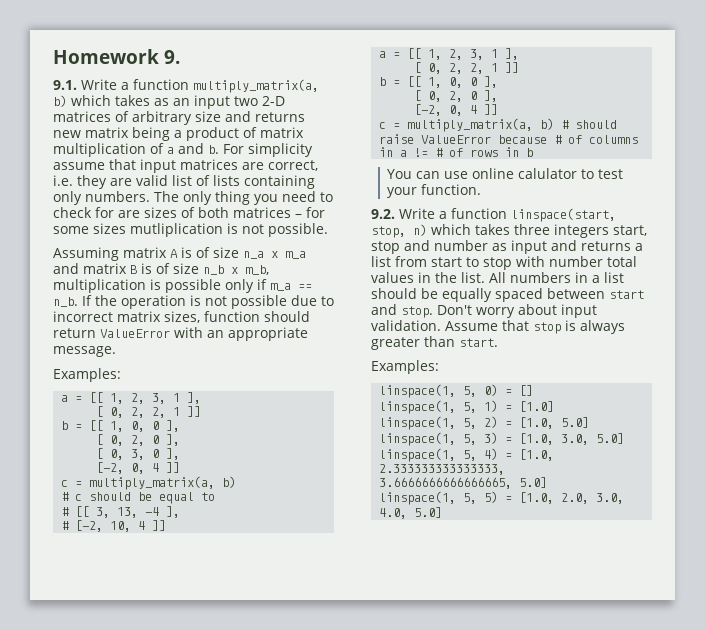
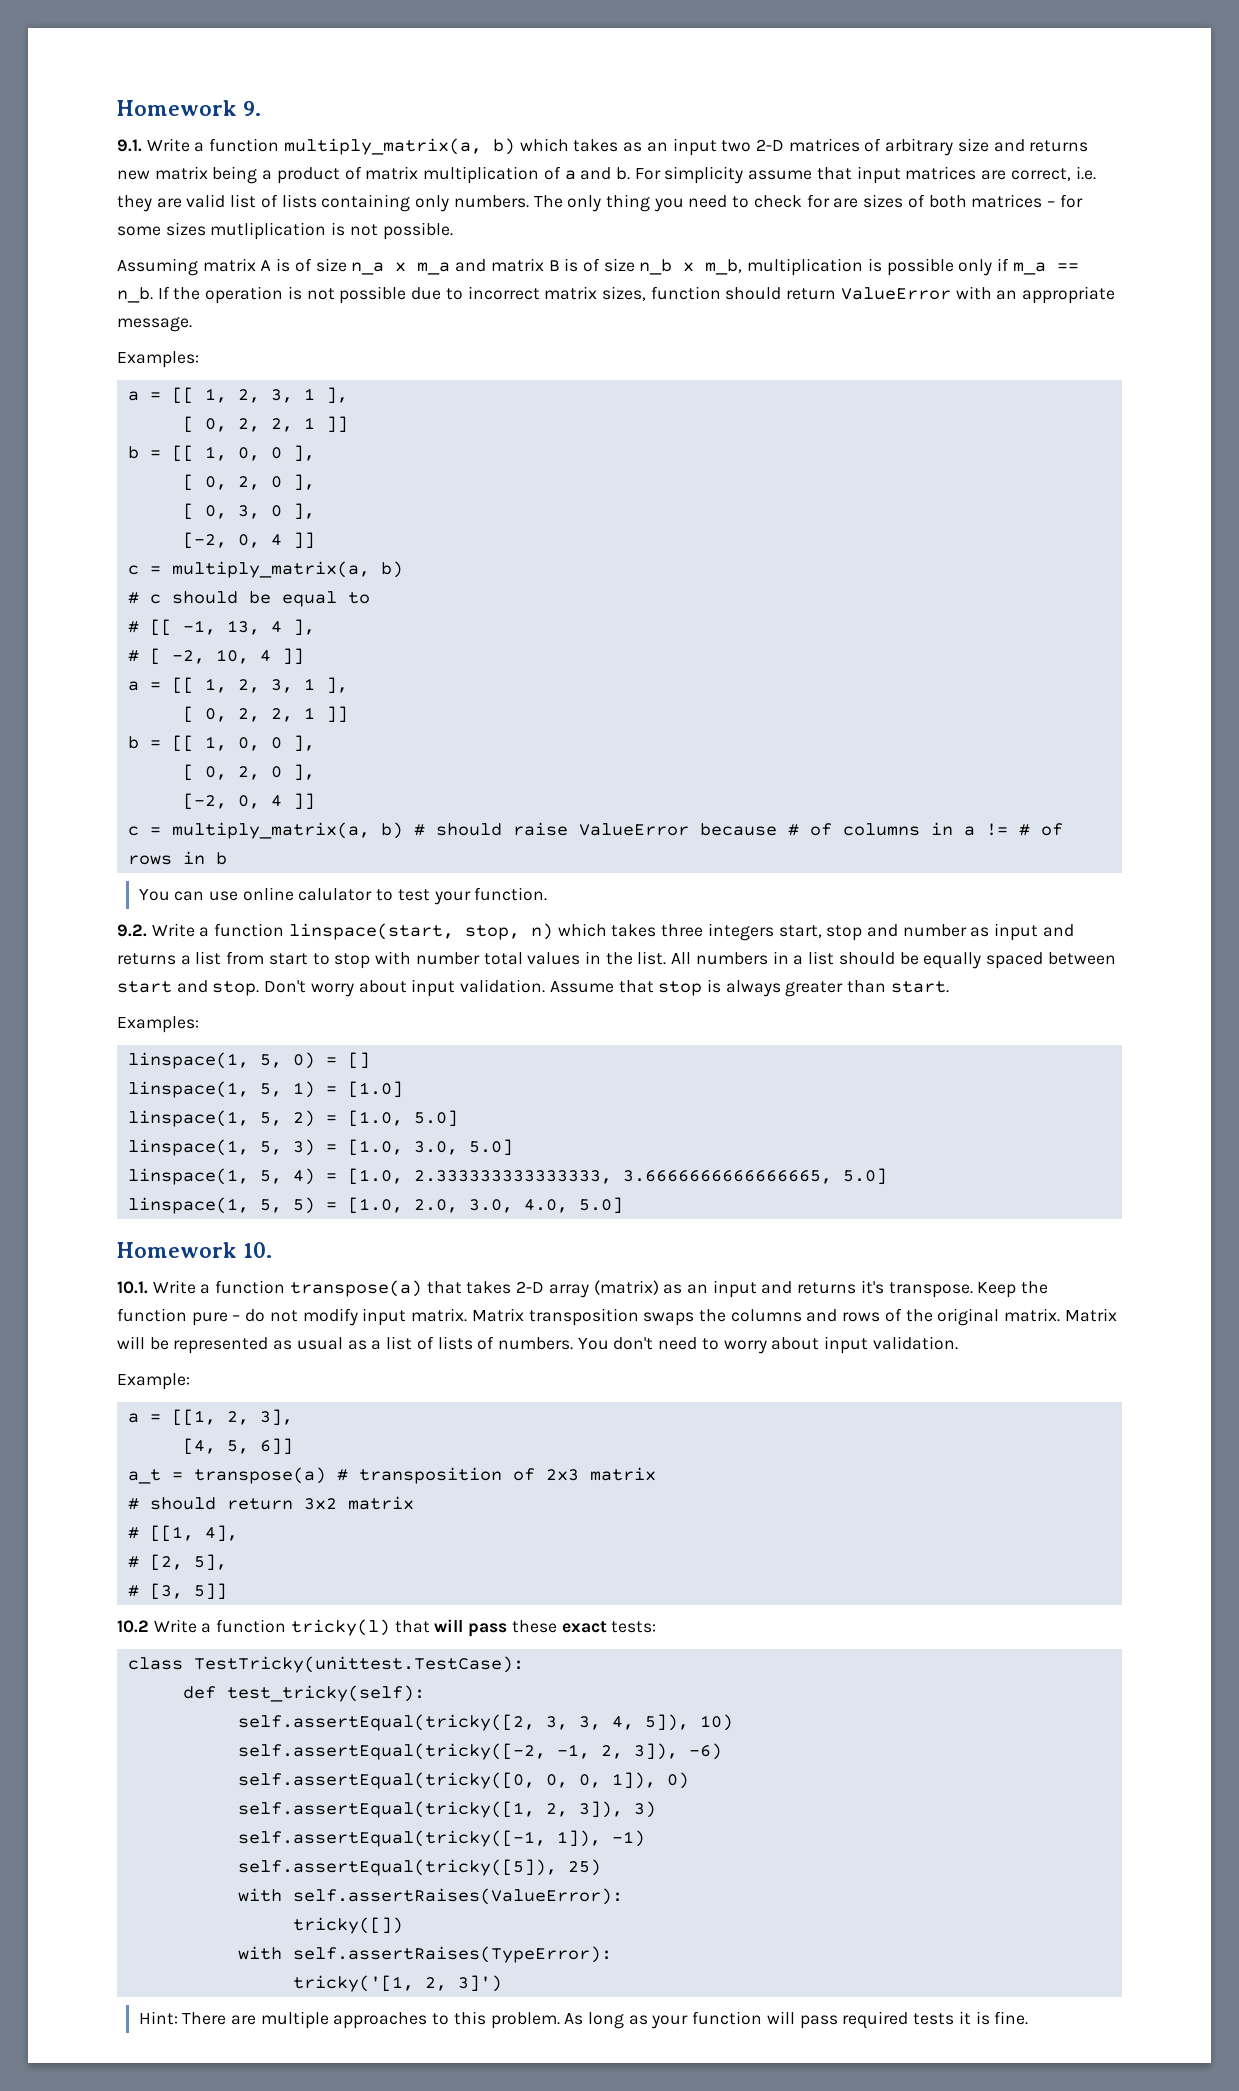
- # [[ 3, 13, -4 ],
+ # [[ -1, 13, 4 ],
- # [-2, 10, 4 ]]
+ # [ -2, 10, 4 ]]
+ Homework 10.
+ 10.1. Write a function transpose(a) that takes 2-D array (matrix) as an input and returns it's transpose. Keep the function pure – do not modify input matrix. Matrix transposition swaps the columns and rows of the original matrix. Matrix will be represented as usual as a list of lists of numbers. You don't need to worry about input validation.
+ Example:
+ a = [[1, 2, 3],
+ [4, 5, 6]]
+ a_t = transpose(a) # transposition of 2x3 matrix
+ # should return 3x2 matrix
+ # [[1, 4],
+ # [2, 5],
+ # [3, 5]]
+ 10.2 Write a function tricky(l) that will pass these exact tests:
+ class TestTricky(unittest.TestCase):
+ def test_tricky(self):
+ self.assertEqual(tricky([2, 3, 3, 4, 5]), 10)
+ self.assertEqual(tricky([-2, -1, 2, 3]), -6)
+ self.assertEqual(tricky([0, 0, 0, 1]), 0)
+ self.assertEqual(tricky([1, 2, 3]), 3)
+ self.assertEqual(tricky([-1, 1]), -1)
+ self.assertEqual(tricky([5]), 25)
+ with self.assertRaises(ValueError):
+ tricky([])
+ with self.assertRaises(TypeError):
+ tricky('[1, 2, 3]')
+ Hint: There are multiple approaches to this problem. As long as your function will pass required tests it is fine.

